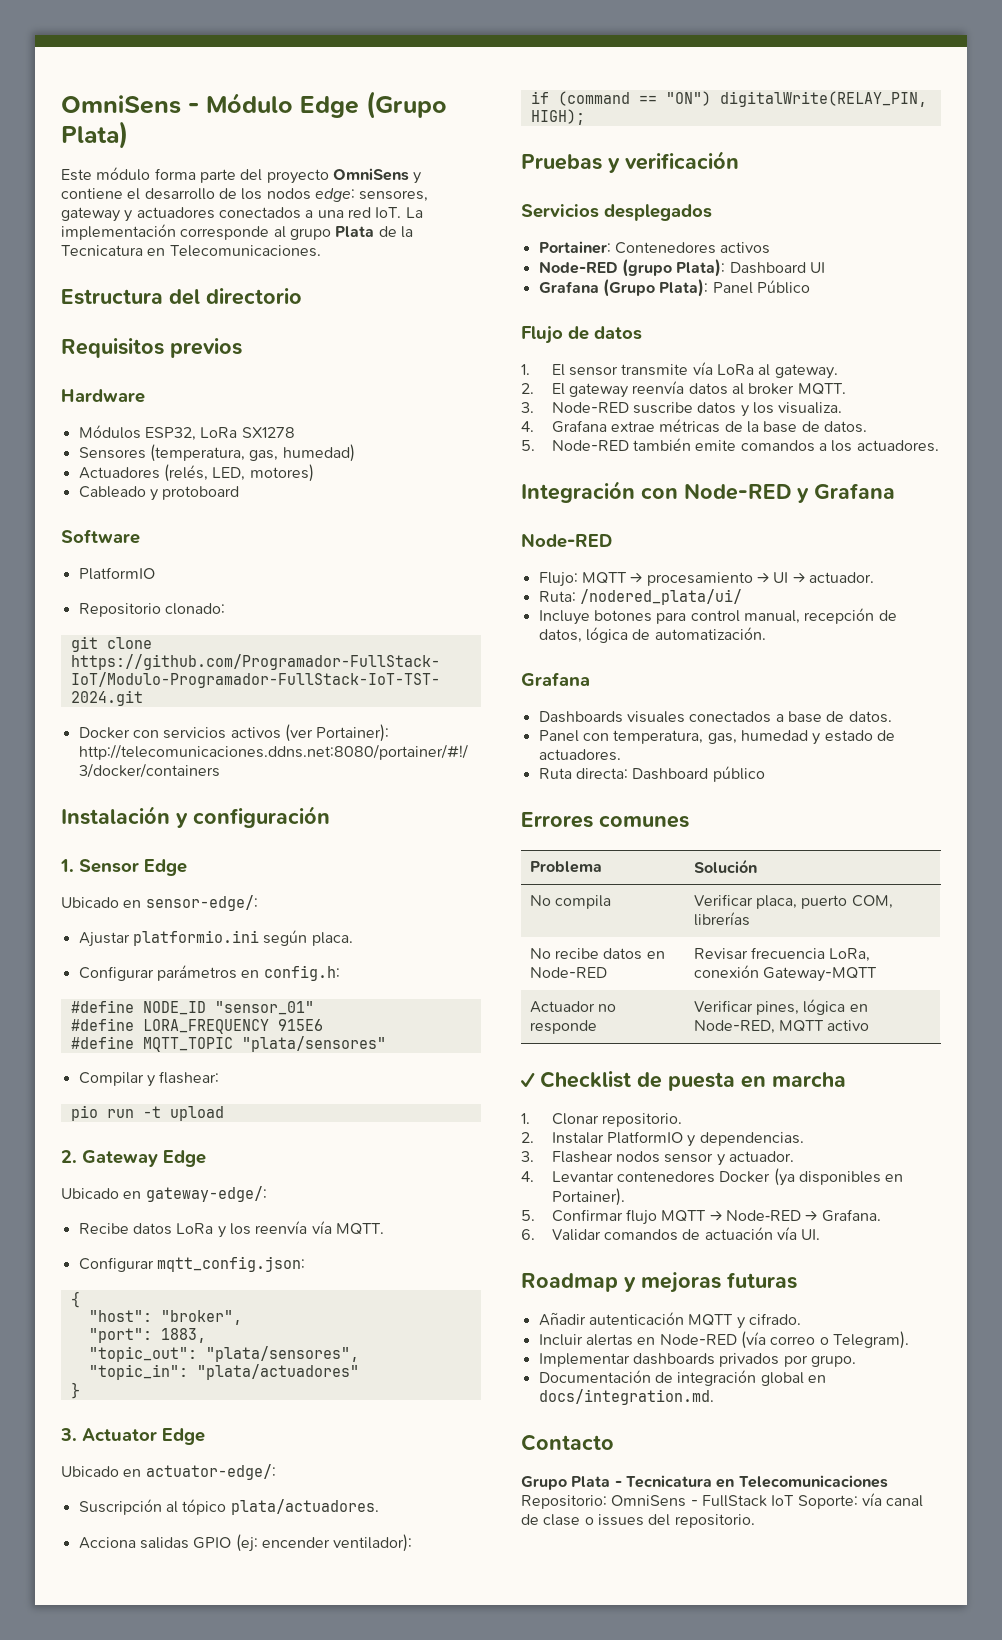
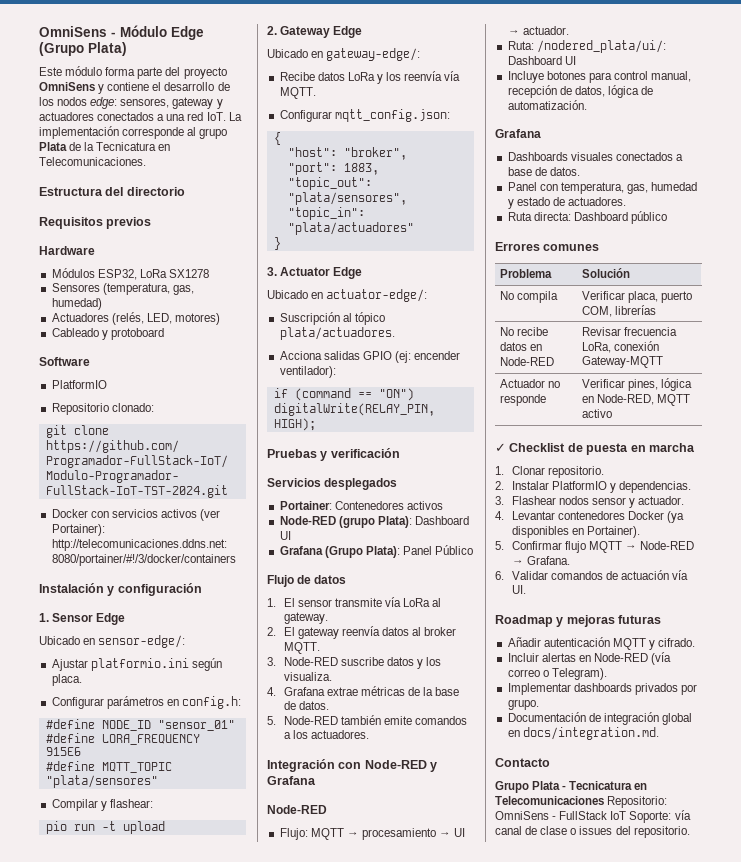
- Ruta: /nodered_plata/ui/
+ Ruta: /nodered_plata/ui/: Dashboard UI

